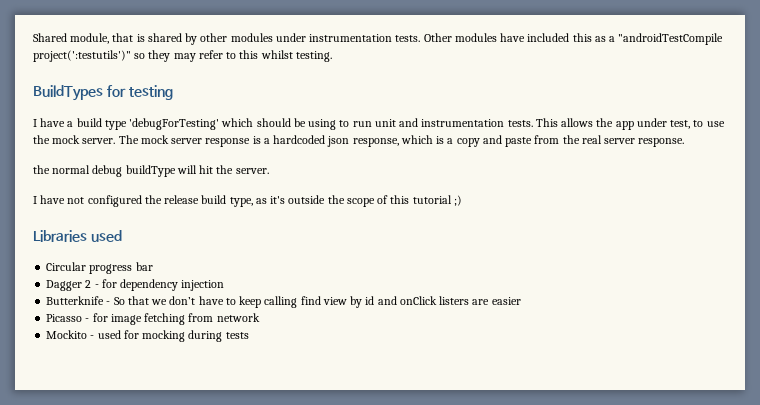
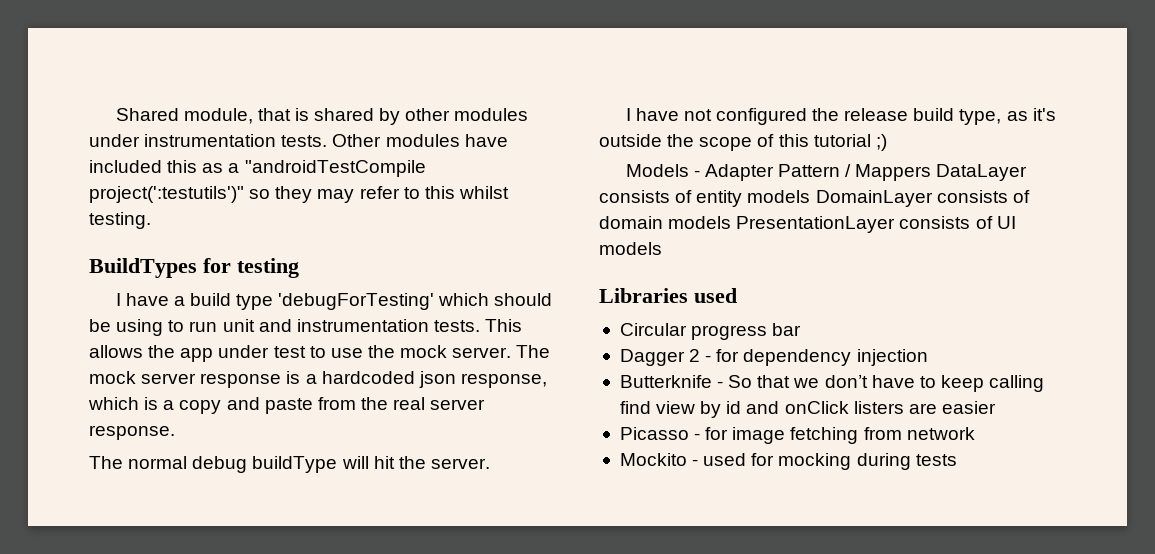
- This allows the app under test, to use the mock server.
+ This allows the app under test to use the mock server.
- the normal debug buildType will hit the server.
+ The normal debug buildType will hit the server.
+ Models - Adapter Pattern / Mappers DataLayer consists of entity models DomainLayer consists of domain models PresentationLayer consists of UI models

